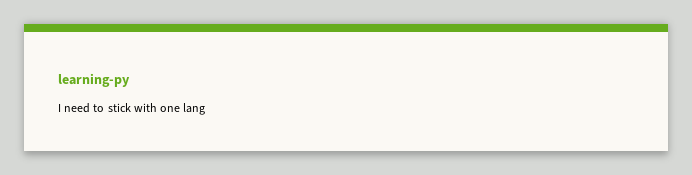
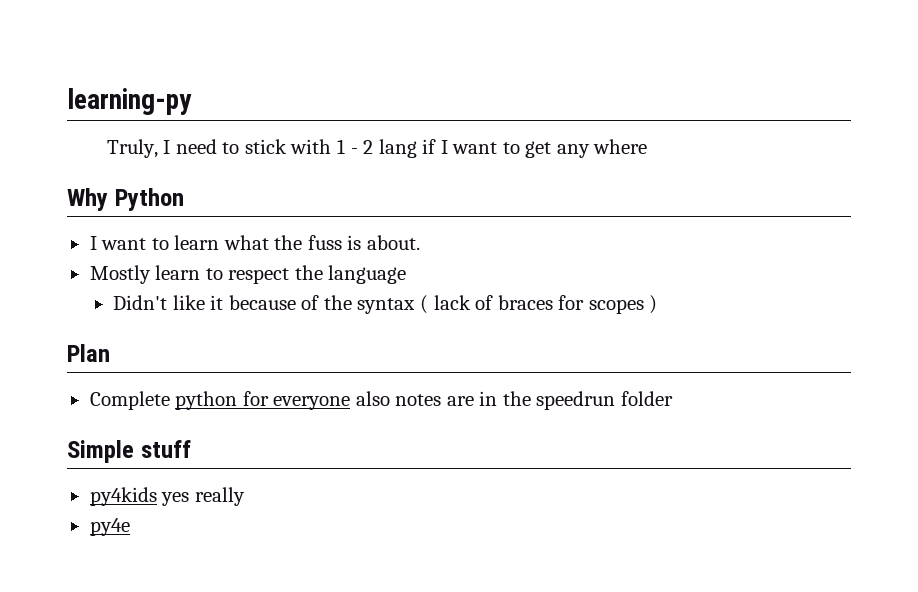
- I need to stick with one lang
+ Truly, I need to stick with 1 - 2 lang if I want to get any where
+ Why Python
+ I want to learn what the fuss is about.
+ Mostly learn to respect the language
+ Didn't like it because of the syntax ( lack of braces for scopes )
+ Plan
+ Complete python for everyone also notes are in the speedrun folder
+ Simple stuff
+ py4kids yes really
+ py4e

